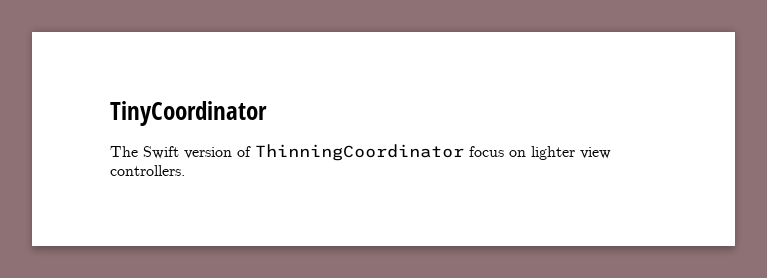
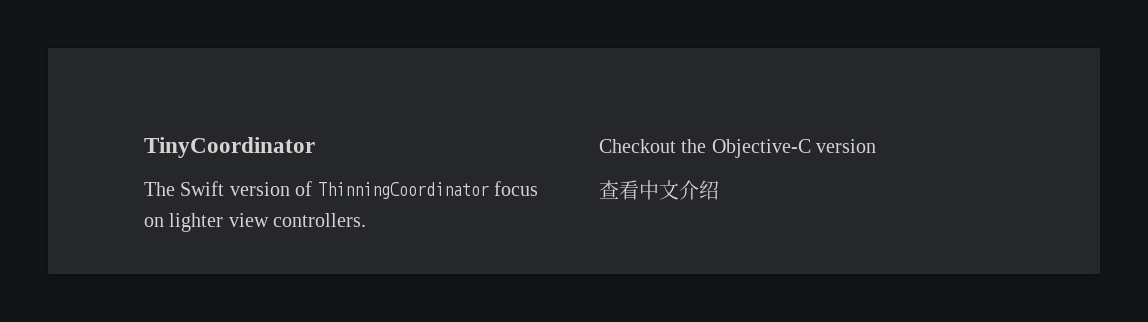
+ Checkout the Objective-C version
+ 查看中文介绍

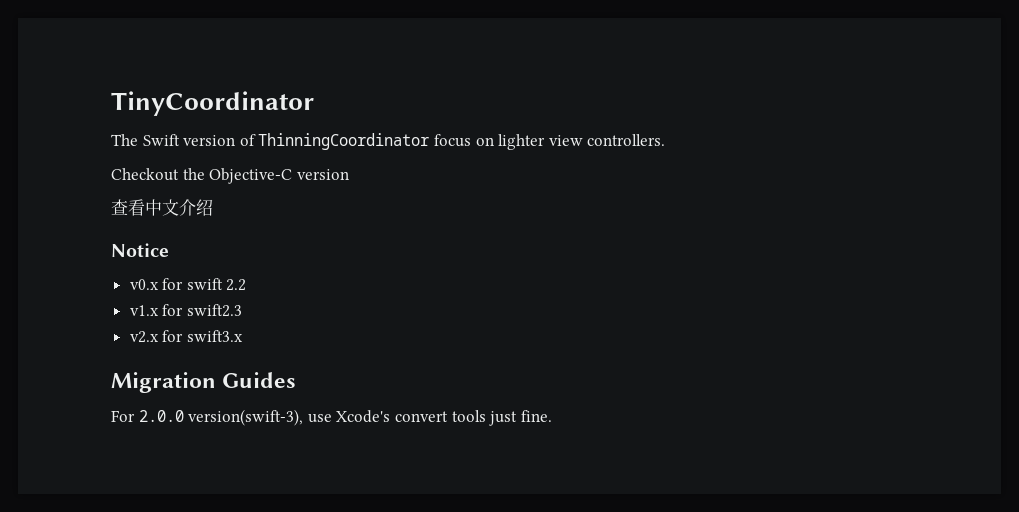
+ Notice
+ v0.x for swift 2.2
+ v1.x for swift2.3
+ v2.x for swift3.x
+ Migration Guides
+ For 2.0.0 version(swift-3), use Xcode's convert tools just fine.

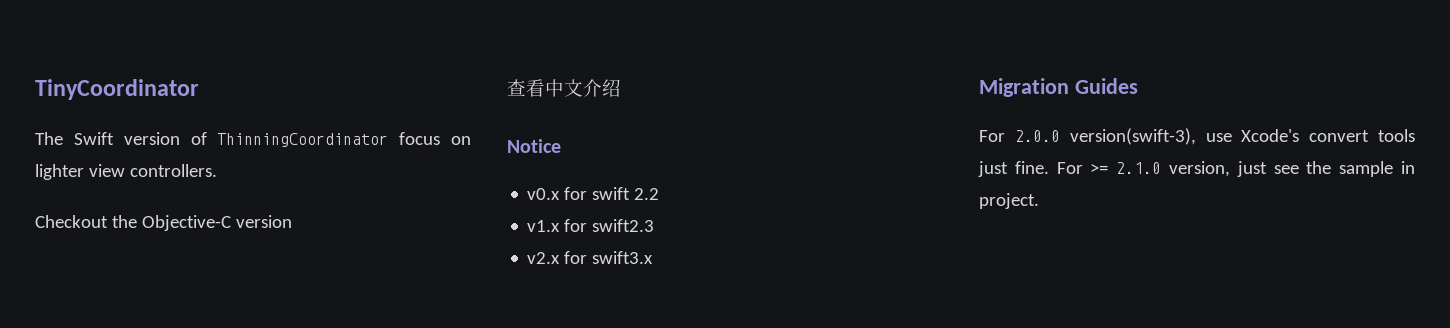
+ For >= 2.1.0 version, just see the sample in project.

